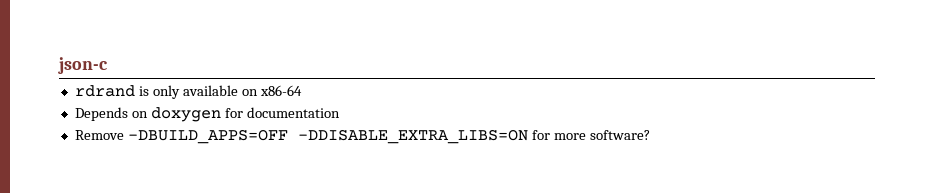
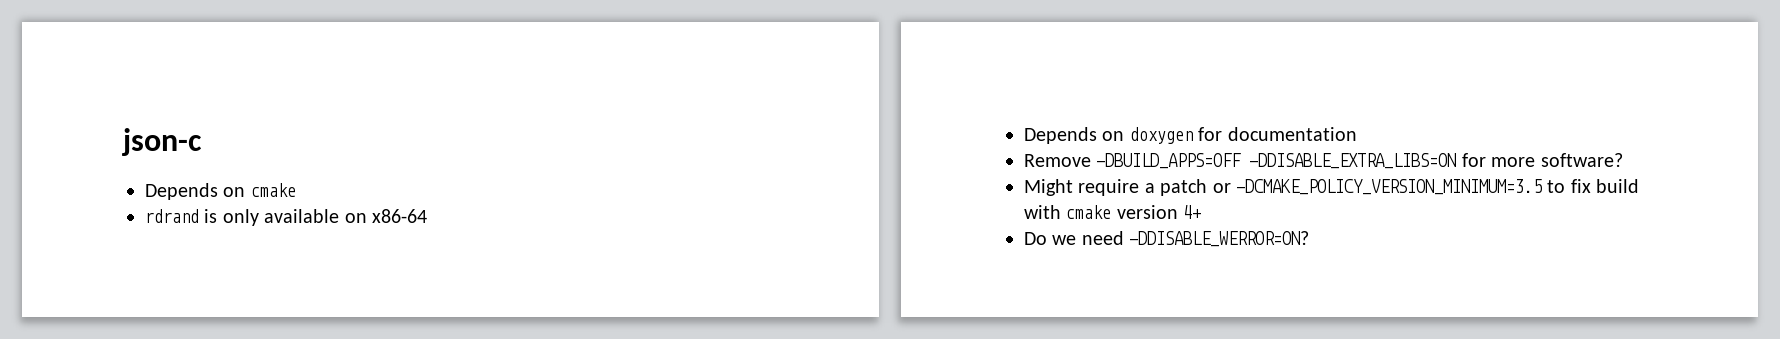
+ Depends on cmake
+ Might require a patch or -DCMAKE_POLICY_VERSION_MINIMUM=3.5 to fix build with cmake version 4+
+ Do we need -DDISABLE_WERROR=ON?

